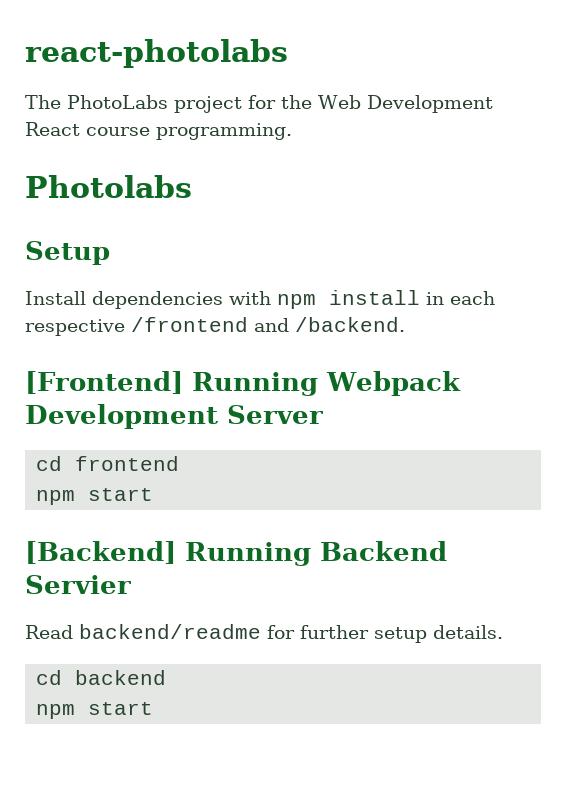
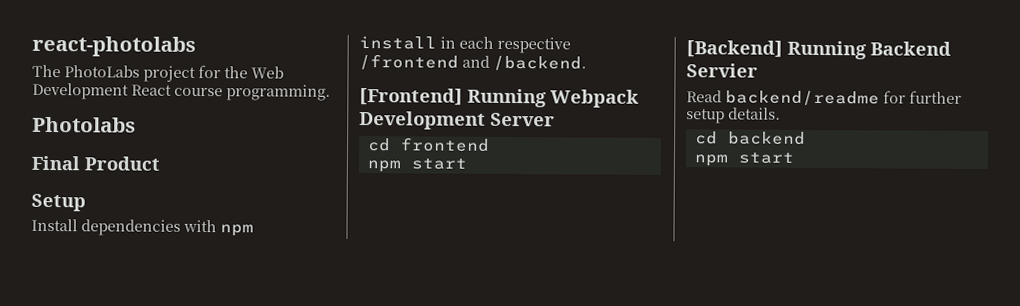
+ Final Product

